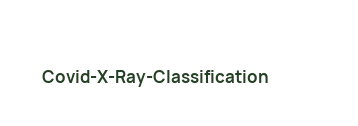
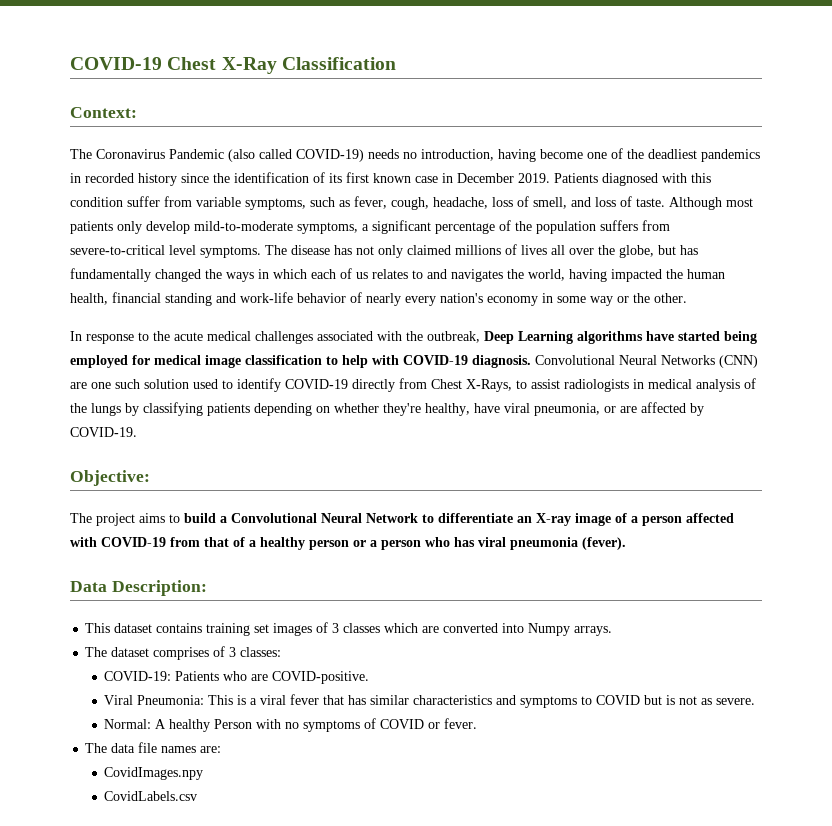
- Covid-X-Ray-Classification
+ COVID-19 Chest X-Ray Classification
+ Context:
+ The Coronavirus Pandemic (also called COVID-19) needs no introduction, having become one of the deadliest pandemics in recorded history since the identification of its first known case in December 2019. Patients diagnosed with this condition suffer from variable symptoms, such as fever, cough, headache, loss of smell, and loss of taste. Although most patients only develop mild-to-moderate symptoms, a significant percentage of the population suffers from severe-to-critical level symptoms. The disease has not only claimed millions of lives all over the globe, but has fundamentally changed the ways in which each of us relates to and navigates the world, having impacted the human health, financial standing and work-life behavior of nearly every nation's economy in some way or the other.
+ In response to the acute medical challenges associated with the outbreak, Deep Learning algorithms have started being employed for medical image classification to help with COVID-19 diagnosis. Convolutional Neural Networks (CNN) are one such solution used to identify COVID-19 directly from Chest X-Rays, to assist radiologists in medical analysis of the lungs by classifying patients depending on whether they're healthy, have viral pneumonia, or are affected by COVID-19.
+ Objective:
+ The project aims to build a Convolutional Neural Network to differentiate an X-ray image of a person affected with COVID-19 from that of a healthy person or a person who has viral pneumonia (fever).
+ Data Description:
+ This dataset contains training set images of 3 classes which are converted into Numpy arrays.
+ The dataset comprises of 3 classes:
+ COVID-19: Patients who are COVID-positive.
+ Viral Pneumonia: This is a viral fever that has similar characteristics and symptoms to COVID but is not as severe.
+ Normal: A healthy Person with no symptoms of COVID or fever.
+ The data file names are:
+ CovidImages.npy
+ CovidLabels.csv

